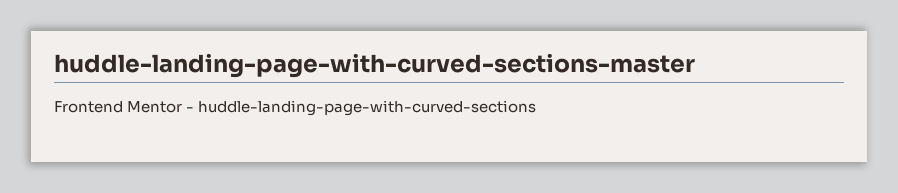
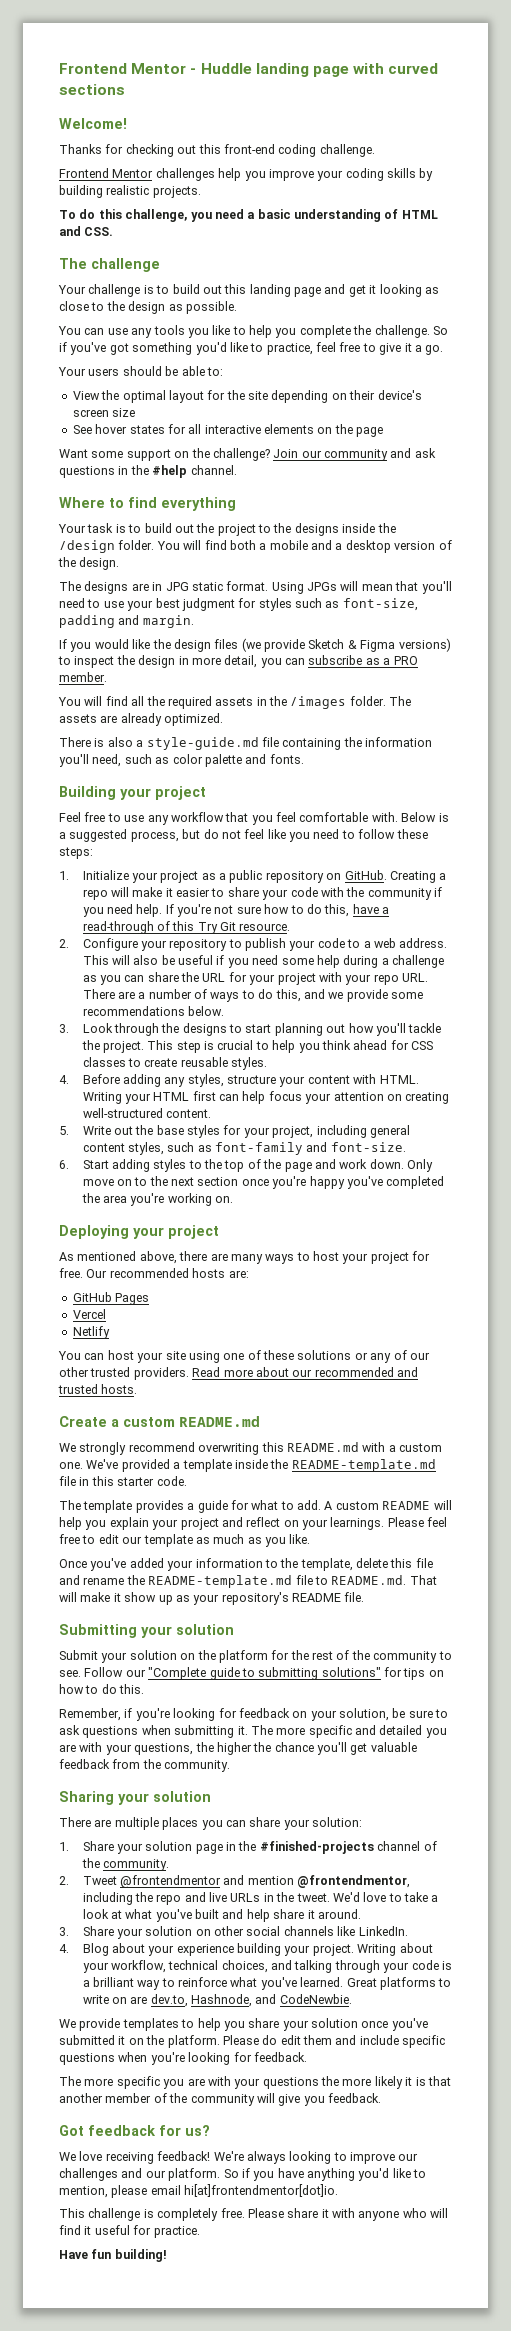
- huddle-landing-page-with-curved-sections-master
- Frontend Mentor - huddle-landing-page-with-curved-sections
+ Frontend Mentor - Huddle landing page with curved sections
+ Welcome!
+ Thanks for checking out this front-end coding challenge.
+ Frontend Mentor challenges help you improve your coding skills by building realistic projects.
+ To do this challenge, you need a basic understanding of HTML and CSS.
+ The challenge
+ Your challenge is to build out this landing page and get it looking as close to the design as possible.
+ You can use any tools you like to help you complete the challenge. So if you've got something you'd like to practice, feel free to give it a go.
+ Your users should be able to:
+ View the optimal layout for the site depending on their device's screen size
+ See hover states for all interactive elements on the page
+ Want some support on the challenge? Join our community and ask questions in the #help channel.
+ Where to find everything
+ Your task is to build out the project to the designs inside the /design folder. You will find both a mobile and a desktop version of the design.
+ The designs are in JPG static format. Using JPGs will mean that you'll need to use your best judgment for styles such as font-size, padding and margin.
+ If you would like the design files (we provide Sketch & Figma versions) to inspect the design in more detail, you can subscribe as a PRO member.
+ You will find all the required assets in the /images folder. The assets are already optimized.
+ There is also a style-guide.md file containing the information you'll need, such as color palette and fonts.
+ Building your project
+ Feel free to use any workflow that you feel comfortable with. Below is a suggested process, but do not feel like you need to follow these steps:
+ 1. Initialize your project as a public repository on GitHub. Creating a repo will make it easier to share your code with the community if you need help. If you're not sure how to do this, have a read-through of this Try Git resource.
+ 2. Configure your repository to publish your code to a web address. This will also be useful if you need some help during a challenge as you can share the URL for your project with your repo URL. There are a number of ways to do this, and we provide some recommendations below.
+ 3. Look through the designs to start planning out how you'll tackle the project. This step is crucial to help you think ahead for CSS classes to create reusable styles.
+ 4. Before adding any styles, structure your content with HTML. Writing your HTML first can help focus your attention on creating well-structured content.
+ 5. Write out the base styles for your project, including general content styles, such as font-family and font-size.
+ 6. Start adding styles to the top of the page and work down. Only move on to the next section once you're happy you've completed the area you're working on.
+ Deploying your project
+ As mentioned above, there are many ways to host your project for free. Our recommended hosts are:
+ GitHub Pages
+ Vercel
+ Netlify
+ You can host your site using one of these solutions or any of our other trusted providers. Read more about our recommended and trusted hosts.
+ Create a custom README.md
+ We strongly recommend overwriting this README.md with a custom one. We've provided a template inside the README-template.md file in this starter code.
+ The template provides a guide for what to add. A custom README will help you explain your project and reflect on your learnings. Please feel free to edit our template as much as you like.
+ Once you've added your information to the template, delete this file and rename the README-template.md file to README.md. That will make it show up as your repository's README file.
+ Submitting your solution
+ Submit your solution on the platform for the rest of the community to see. Follow our "Complete guide to submitting solutions" for tips on how to do this.
+ Remember, if you're looking for feedback on your solution, be sure to ask questions when submitting it. The more specific and detailed you are with your questions, the higher the chance you'll get valuable feedback from the community.
+ Sharing your solution
+ There are multiple places you can share your solution:
+ 1. Share your solution page in the #finished-projects channel of the community.
+ 2. Tweet @frontendmentor and mention @frontendmentor, including the repo and live URLs in the tweet. We'd love to take a look at what you've built and help share it around.
+ 3. Share your solution on other social channels like LinkedIn.
+ 4. Blog about your experience building your project. Writing about your workflow, technical choices, and talking through your code is a brilliant way to reinforce what you've learned. Great platforms to write on are dev.to, Hashnode, and CodeNewbie.
+ We provide templates to help you share your solution once you've submitted it on the platform. Please do edit them and include specific questions when you're looking for feedback.
+ The more specific you are with your questions the more likely it is that another member of the community will give you feedback.
+ Got feedback for us?
+ We love receiving feedback! We're always looking to improve our challenges and our platform. So if you have anything you'd like to mention, please email hi[at]frontendmentor[dot]io.
+ This challenge is completely free. Please share it with anyone who will find it useful for practice.
+ Have fun building!

